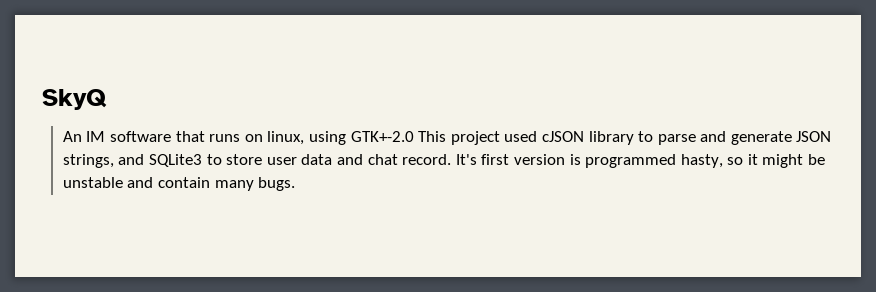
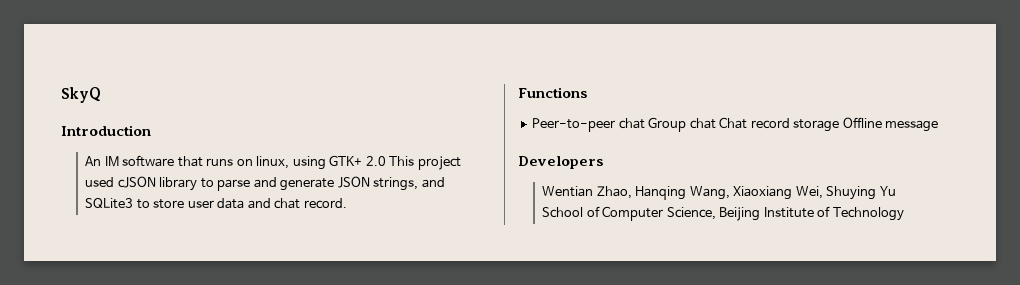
+ Introduction
- An IM software that runs on linux, using GTK+-2.0 This project used cJSON library to parse and generate JSON strings, and SQLite3 to store user data and chat record. It's first version is programmed hasty, so it might be unstable and contain many bugs.
+ An IM software that runs on linux, using GTK+ 2.0 This project used cJSON library to parse and generate JSON strings, and SQLite3 to store user data and chat record.
+ Functions
+ Peer-to-peer chat Group chat Chat record storage Offline message
+ Developers
+ Wentian Zhao, Hanqing Wang, Xiaoxiang Wei, Shuying Yu
+ School of Computer Science, Beijing Institute of Technology

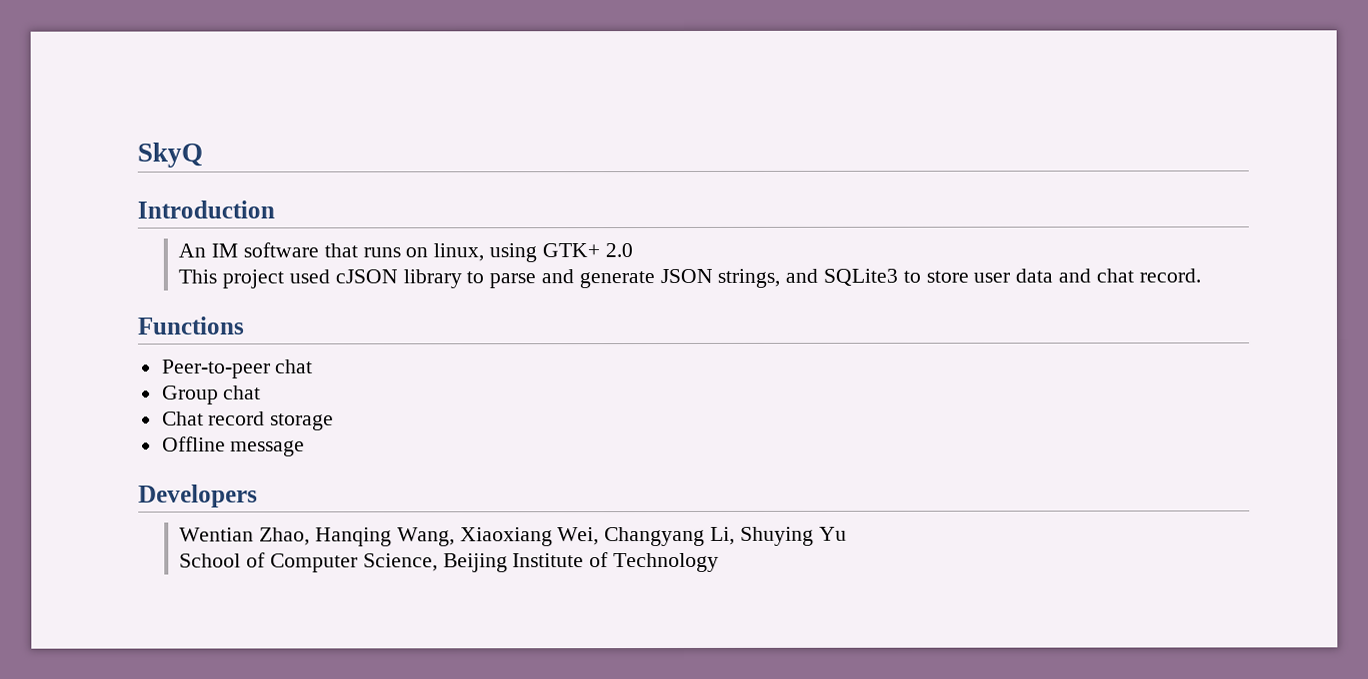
- An IM software that runs on linux, using GTK+ 2.0 This project used cJSON library to parse and generate JSON strings, and SQLite3 to store user data and chat record.
+ An IM software that runs on linux, using GTK+ 2.0
+ This project used cJSON library to parse and generate JSON strings, and SQLite3 to store user data and chat record.
- Peer-to-peer chat Group chat Chat record storage Offline message
+ Peer-to-peer chat
+ Group chat
+ Chat record storage
+ Offline message
- Wentian Zhao, Hanqing Wang, Xiaoxiang Wei, Shuying Yu
+ Wentian Zhao, Hanqing Wang, Xiaoxiang Wei, Changyang Li, Shuying Yu

